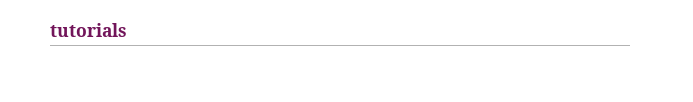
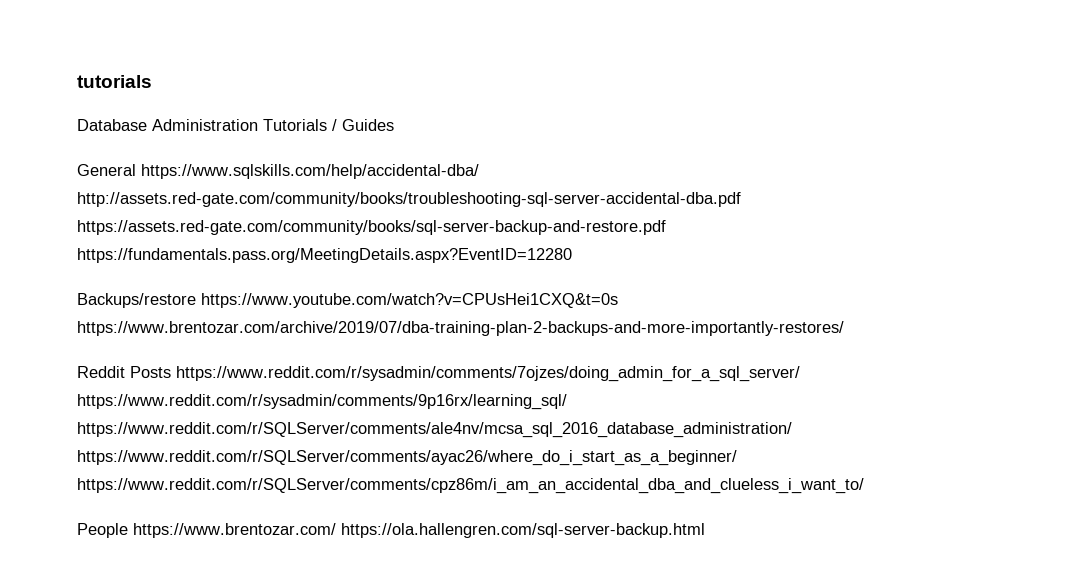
+ Database Administration Tutorials / Guides
+ General https://www.sqlskills.com/help/accidental-dba/ http://assets.red-gate.com/community/books/troubleshooting-sql-server-accidental-dba.pdf https://assets.red-gate.com/community/books/sql-server-backup-and-restore.pdf https://fundamentals.pass.org/MeetingDetails.aspx?EventID=12280
+ Backups/restore https://www.youtube.com/watch?v=CPUsHei1CXQ&t=0s https://www.brentozar.com/archive/2019/07/dba-training-plan-2-backups-and-more-importantly-restores/
+ Reddit Posts https://www.reddit.com/r/sysadmin/comments/7ojzes/doing_admin_for_a_sql_server/ https://www.reddit.com/r/sysadmin/comments/9p16rx/learning_sql/ https://www.reddit.com/r/SQLServer/comments/ale4nv/mcsa_sql_2016_database_administration/ https://www.reddit.com/r/SQLServer/comments/ayac26/where_do_i_start_as_a_beginner/ https://www.reddit.com/r/SQLServer/comments/cpz86m/i_am_an_accidental_dba_and_clueless_i_want_to/
+ People https://www.brentozar.com/ https://ola.hallengren.com/sql-server-backup.html

